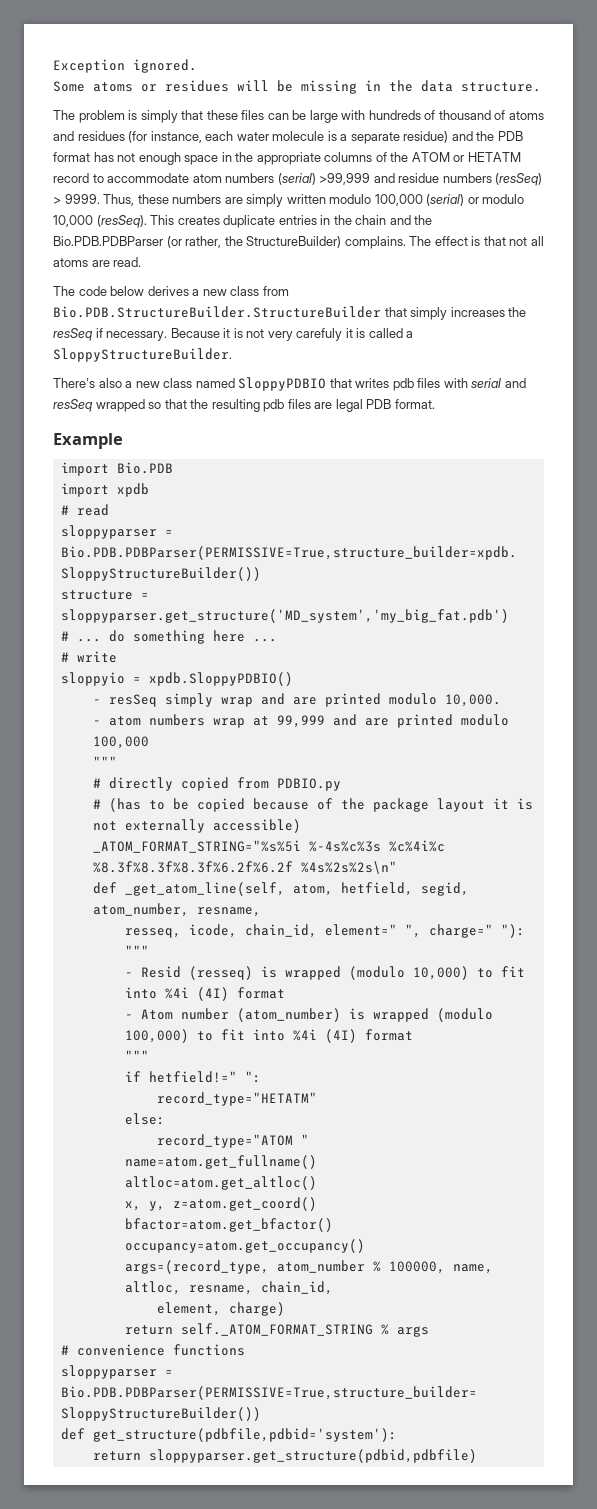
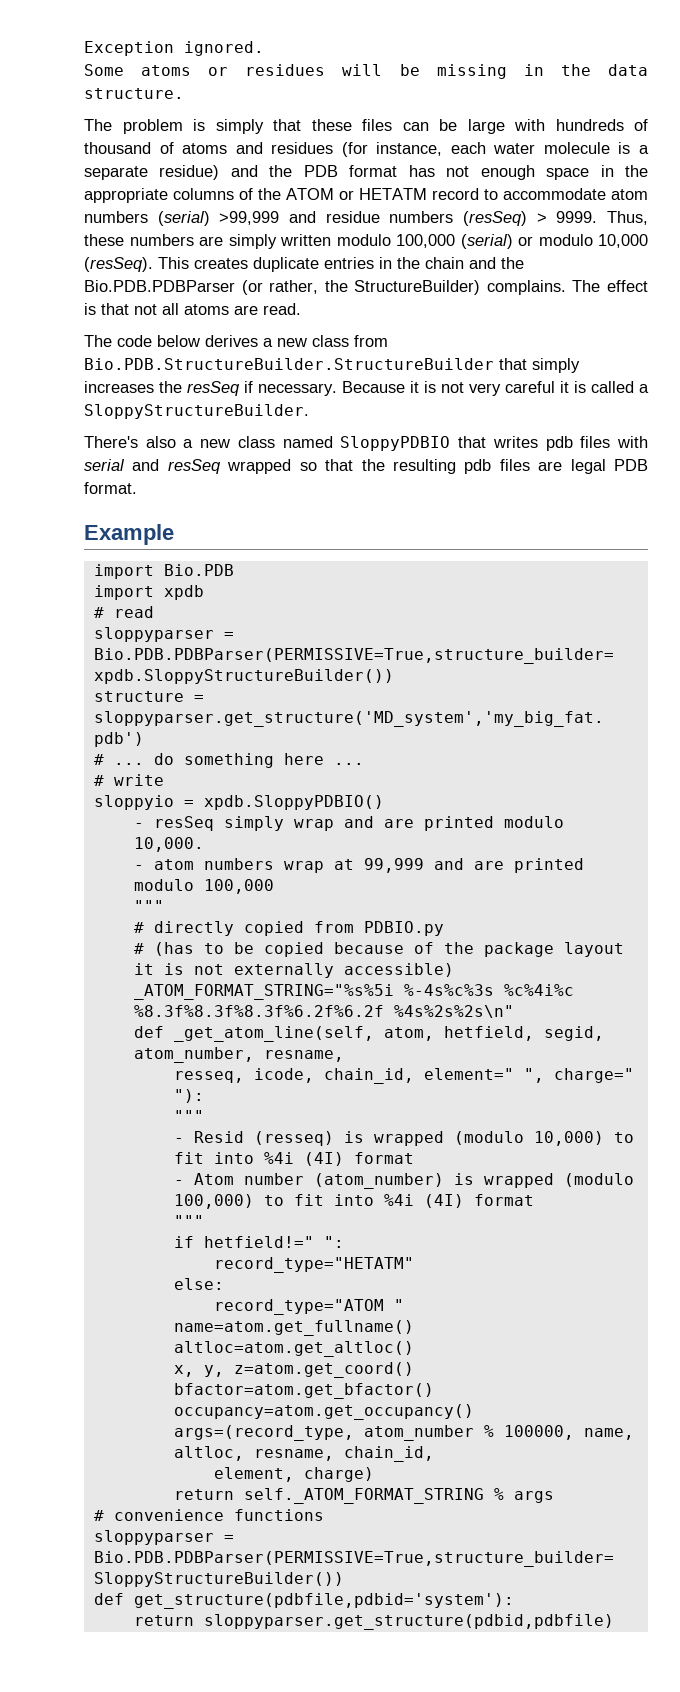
- Because it is not very carefuly it is called a SloppyStructureBuilder.
+ Because it is not very careful it is called a SloppyStructureBuilder.

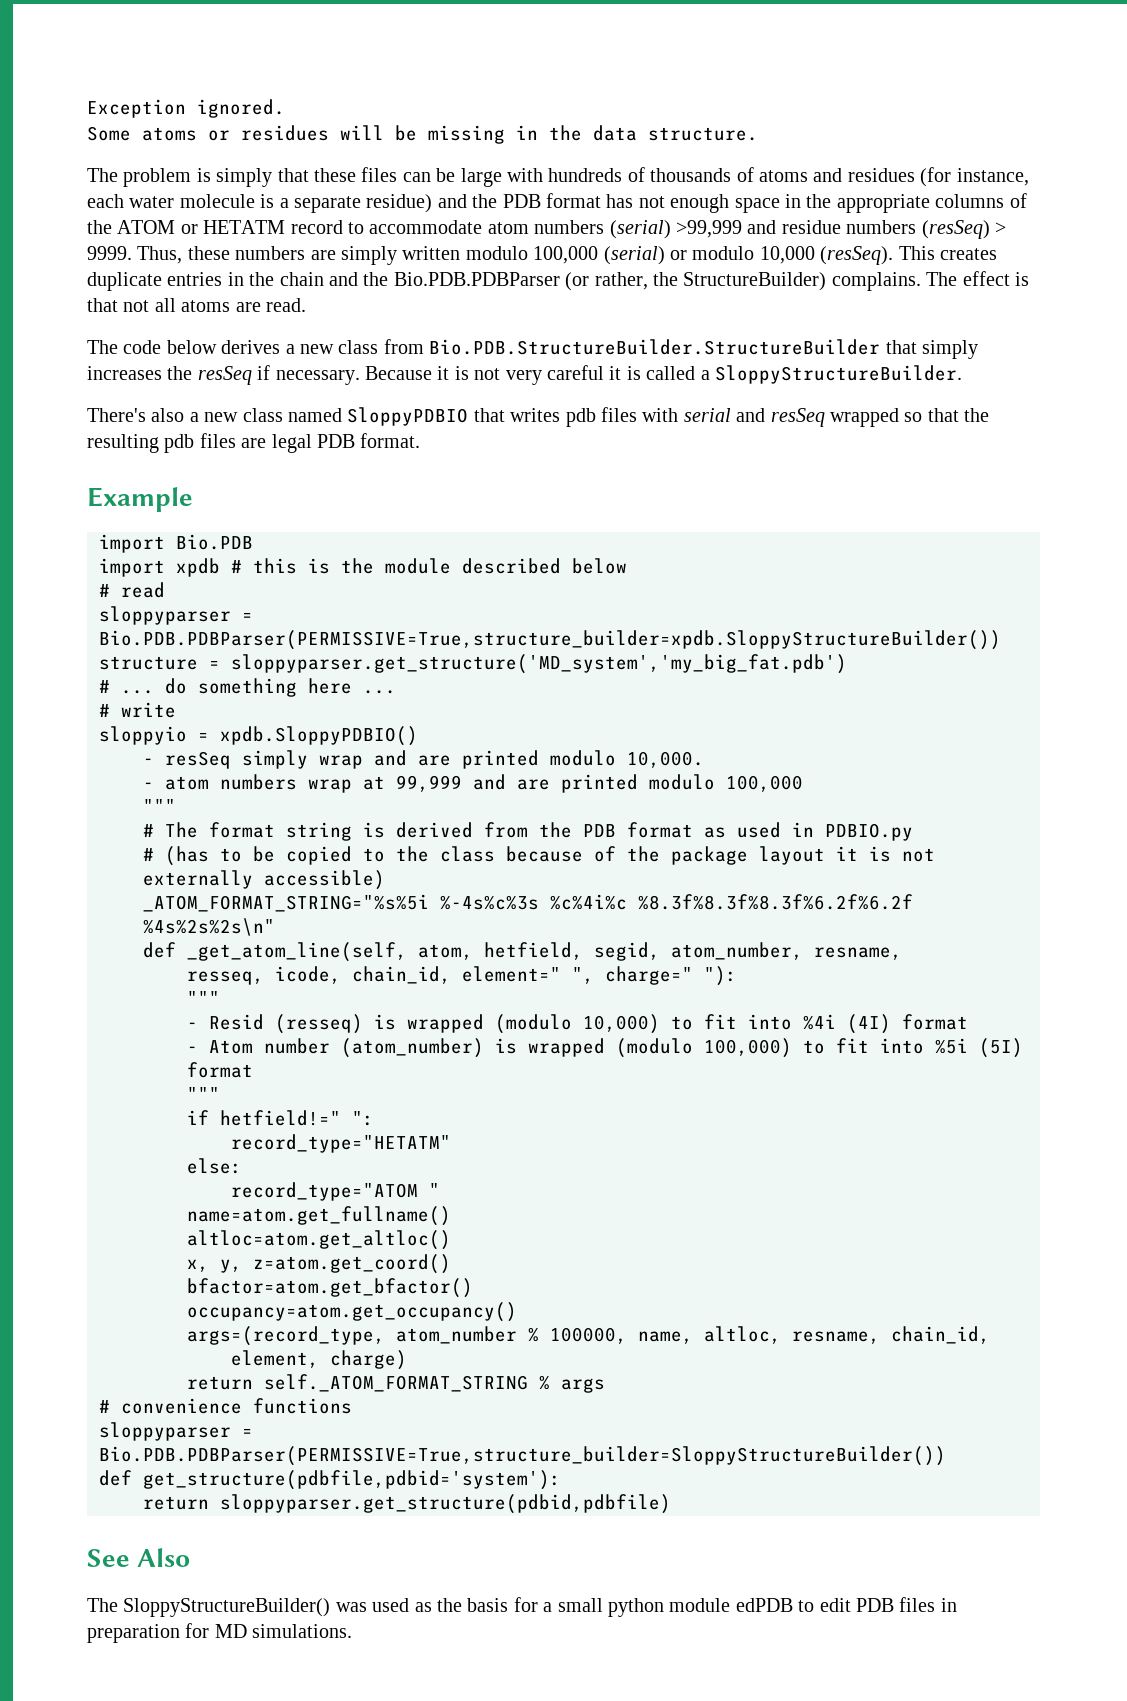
- The problem is simply that these files can be large with hundreds of thousand of atoms and residues (for instance, each water molecule is a separate residue) and the PDB format has not enough space in the appropriate columns of the ATOM or HETATM record to accommodate atom numbers (serial) >99,999 and residue numbers (resSeq) > 9999.
+ The problem is simply that these files can be large with hundreds of thousands of atoms and residues (for instance, each water molecule is a separate residue) and the PDB format has not enough space in the appropriate columns of the ATOM or HETATM record to accommodate atom numbers (serial) >99,999 and residue numbers (resSeq) > 9999.
- import xpdb
+ import xpdb # this is the module described below
- # directly copied from PDBIO.py
+ # The format string is derived from the PDB format as used in PDBIO.py
- # (has to be copied because of the package layout it is not externally accessible)
+ # (has to be copied to the class because of the package layout it is not externally accessible)
- - Atom number (atom_number) is wrapped (modulo 100,000) to fit into %4i (4I) format
+ - Atom number (atom_number) is wrapped (modulo 100,000) to fit into %5i (5I) format
+ See Also
+ The SloppyStructureBuilder() was used as the basis for a small python module edPDB to edit PDB files in preparation for MD simulations.

